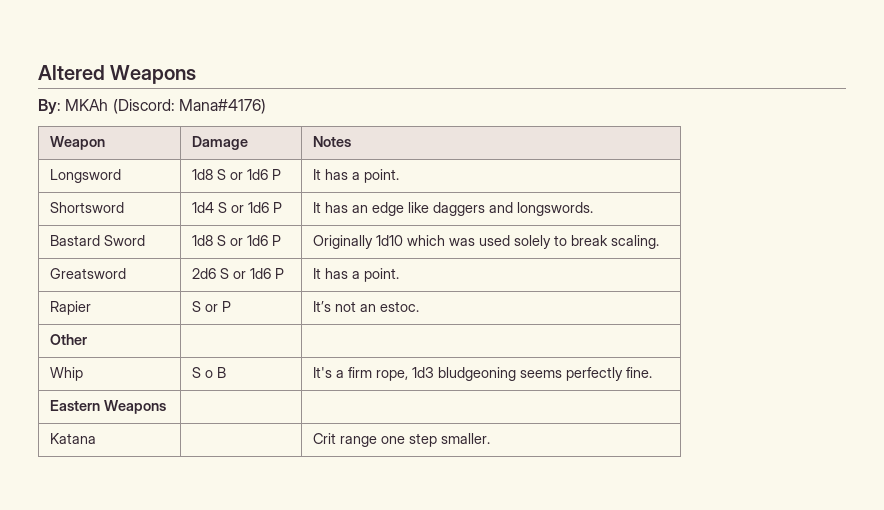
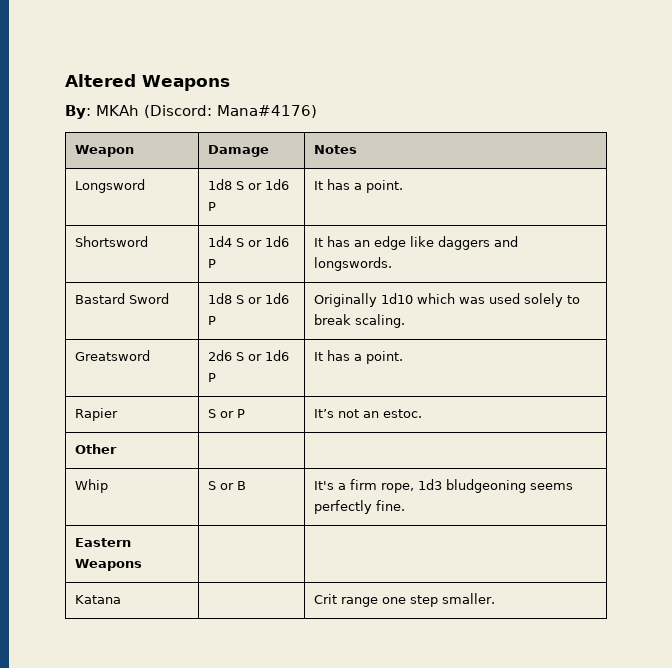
- Whip | S o B | It's a firm rope, 1d3 bludgeoning seems perfectly fine.
+ Whip | S or B | It's a firm rope, 1d3 bludgeoning seems perfectly fine.

